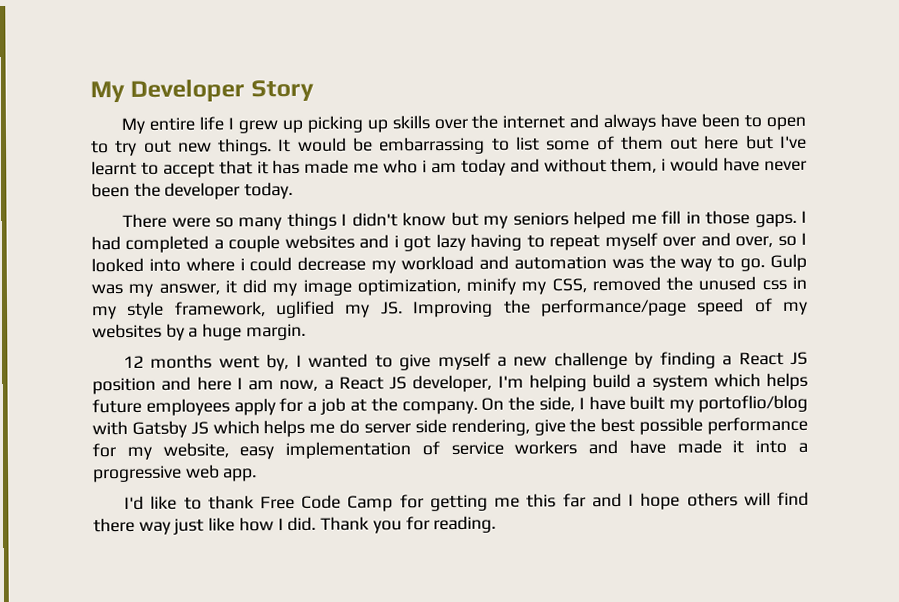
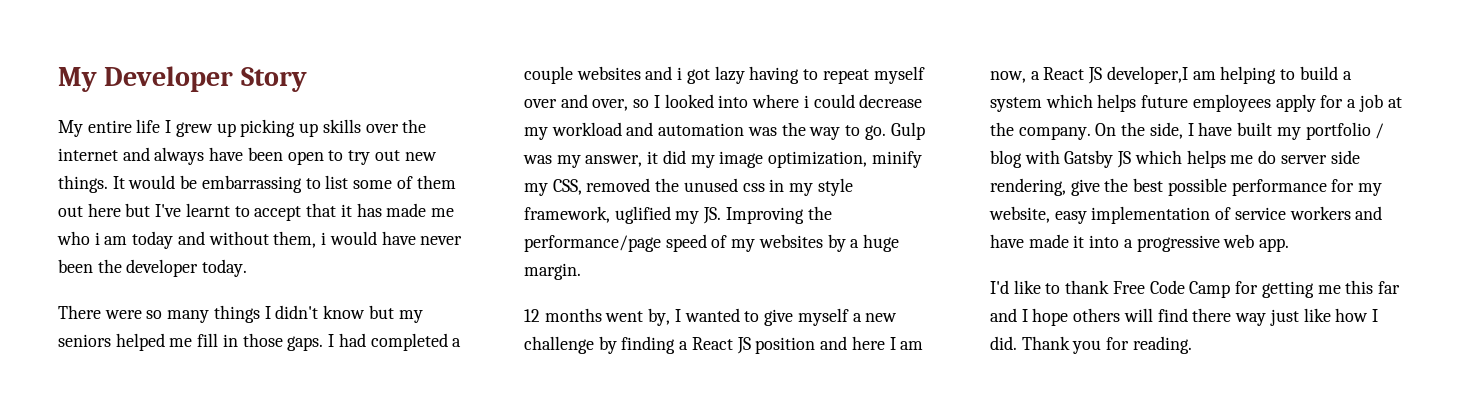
- My entire life I grew up picking up skills over the internet and always have been to open to try out new things.
+ My entire life I grew up picking up skills over the internet and always have been open to try out new things.
- 12 months went by, I wanted to give myself a new challenge by finding a React JS position and here I am now, a React JS developer, I'm helping build a system which helps future employees apply for a job at the company.
+ 12 months went by, I wanted to give myself a new challenge by finding a React JS position and here I am now, a React JS developer,I am helping to build a system which helps future employees apply for a job at the company.
- On the side, I have built my portoflio/blog with Gatsby JS which helps me do server side rendering, give the best possible performance for my website, easy implementation of service workers and have made it into a progressive web app.
+ On the side, I have built my portfolio / blog with Gatsby JS which helps me do server side rendering, give the best possible performance for my website, easy implementation of service workers and have made it into a progressive web app.

